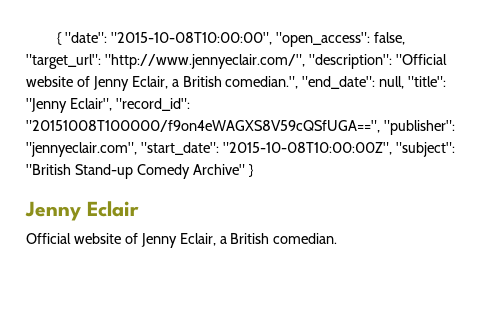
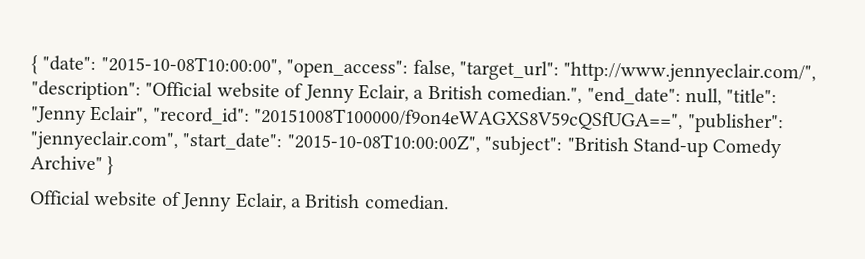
- Jenny Eclair

